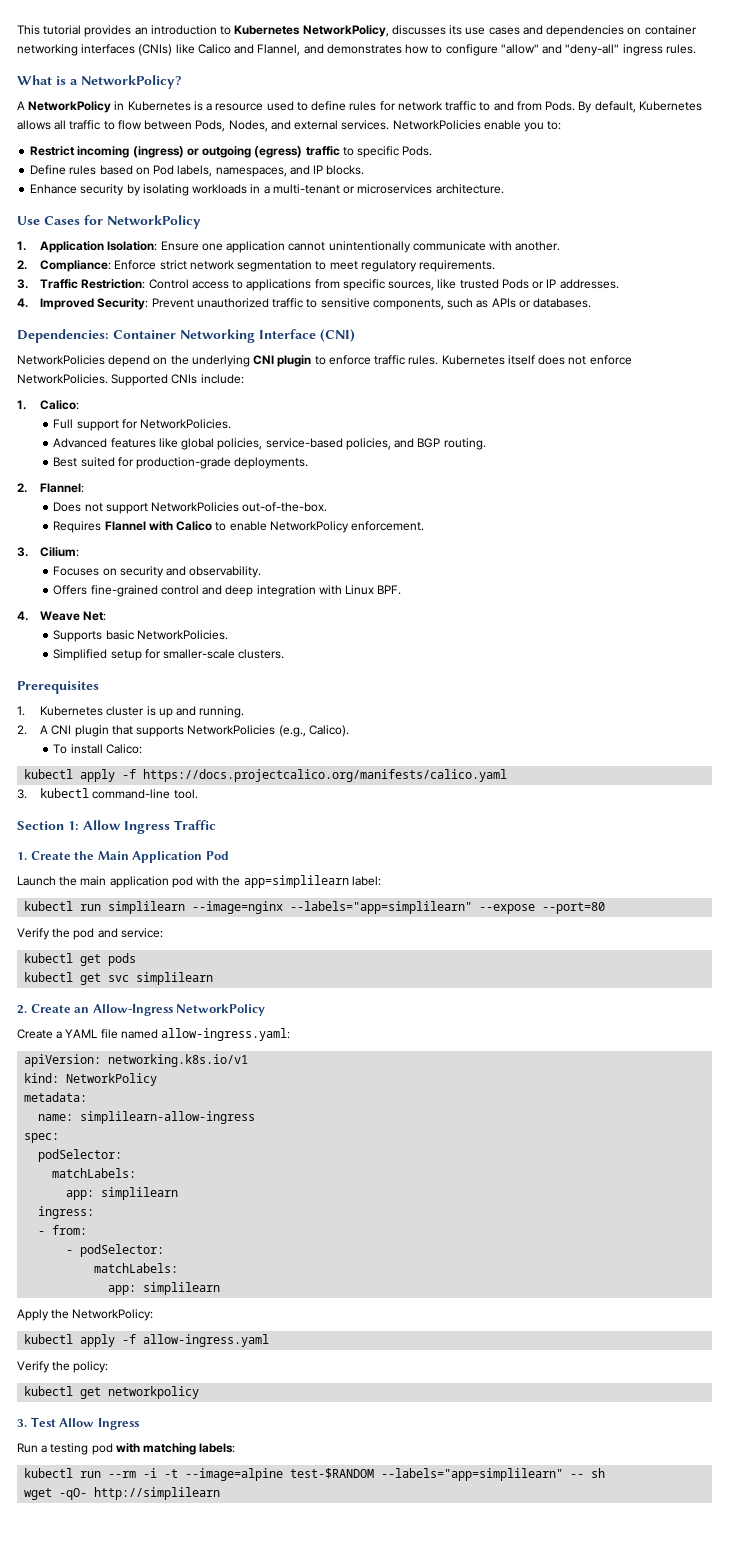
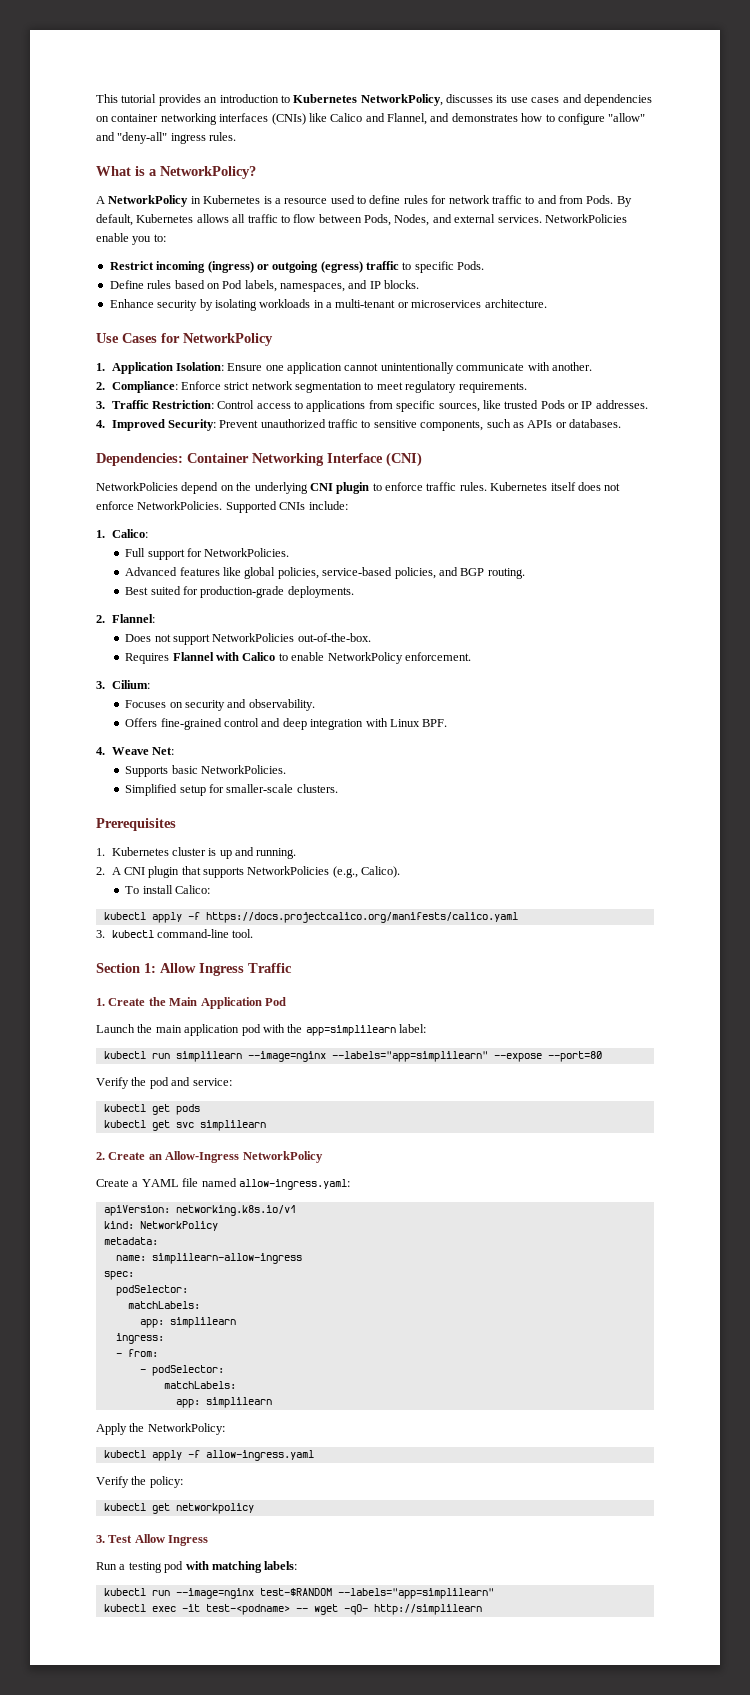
- kubectl run --rm -i -t --image=alpine test-$RANDOM --labels="app=simplilearn" -- sh
- wget -qO- http://simplilearn
+ kubectl run --image=nginx test-$RANDOM --labels="app=simplilearn"
+ kubectl exec -it test-<podname> -- wget -qO- http://simplilearn

